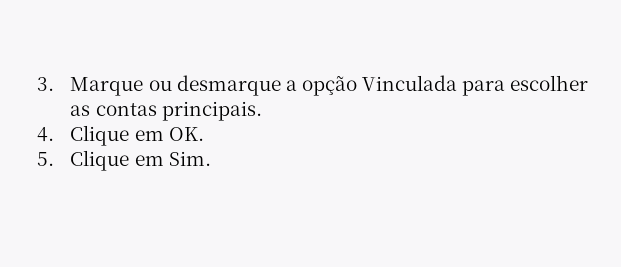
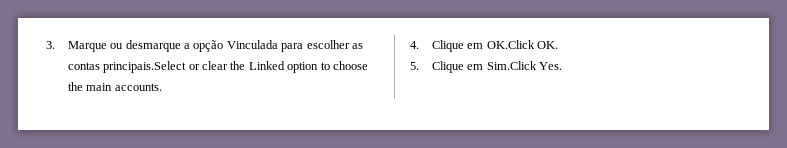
- 3. Marque ou desmarque a opção Vinculada para escolher as contas principais.
+ 3. Marque ou desmarque a opção Vinculada para escolher as contas principais.Select or clear the Linked option to choose the main accounts.
- 4. Clique em OK.
+ 4. Clique em OK.Click OK.
- 5. Clique em Sim.
+ 5. Clique em Sim.Click Yes.

